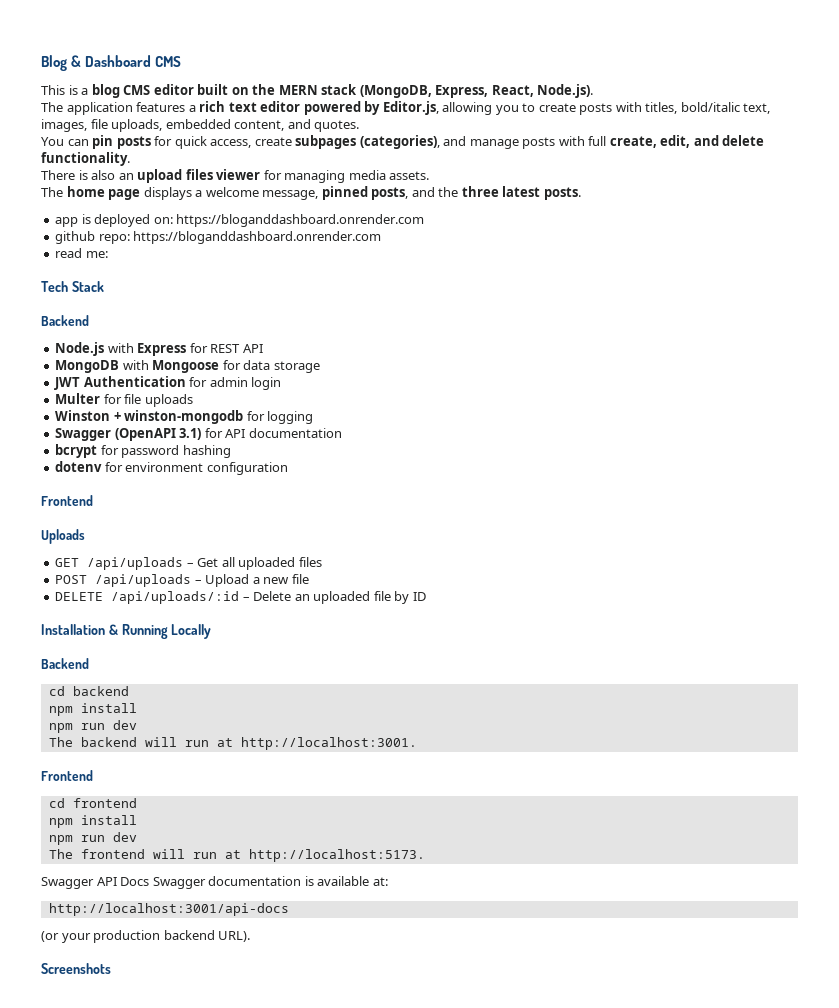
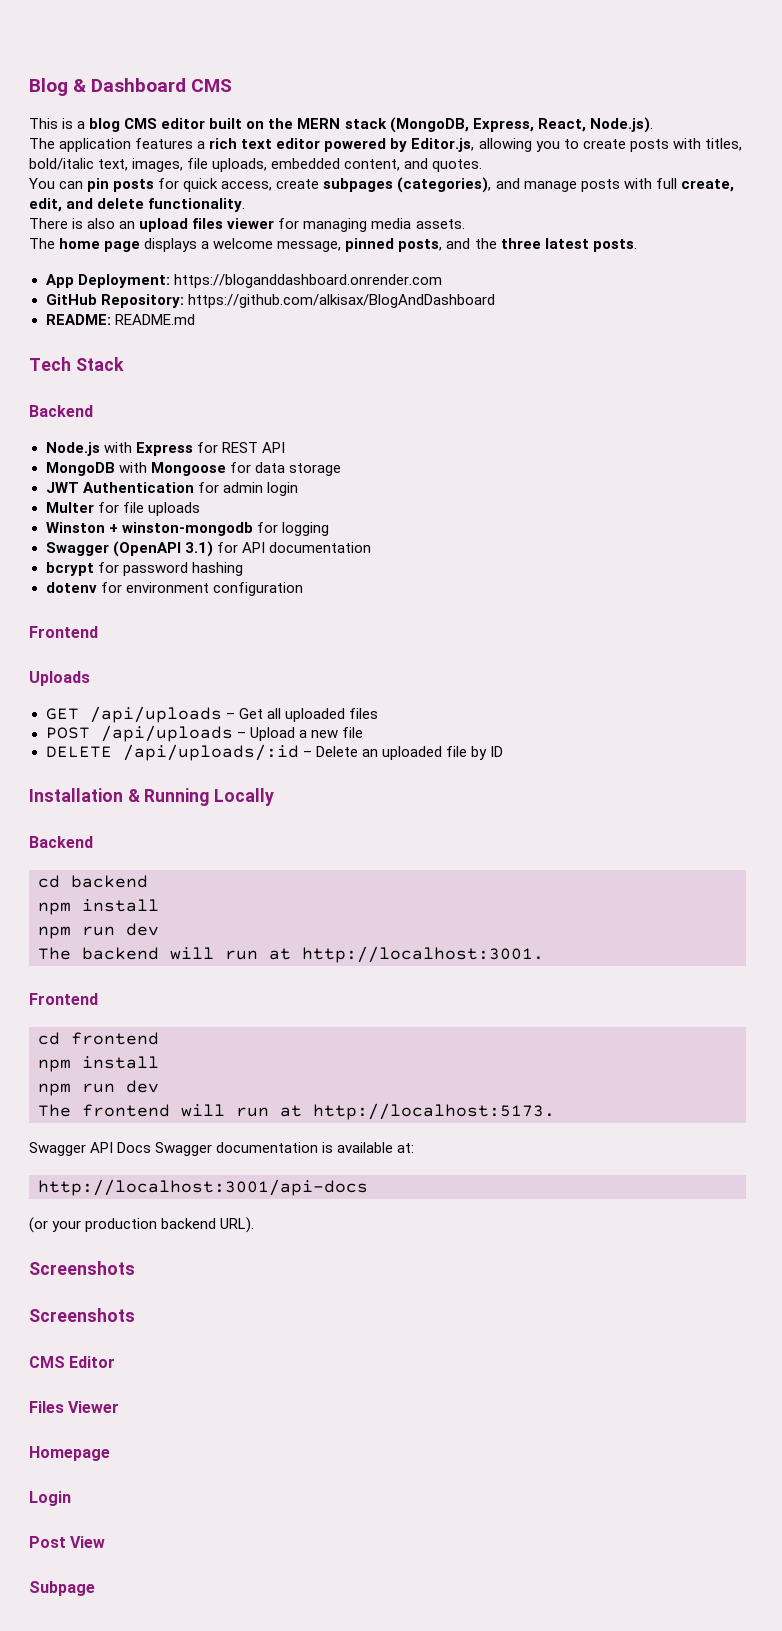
- app is deployed on: https://bloganddashboard.onrender.com
- github repo: https://bloganddashboard.onrender.com
- read me:
+ App Deployment: https://bloganddashboard.onrender.com
+ GitHub Repository: https://github.com/alkisax/BlogAndDashboard
+ README: README.md
  (or your production backend URL).
  Screenshots
+ Screenshots
+ CMS Editor
+ Files Viewer
+ Homepage
+ Login
+ Post View
+ Subpage

